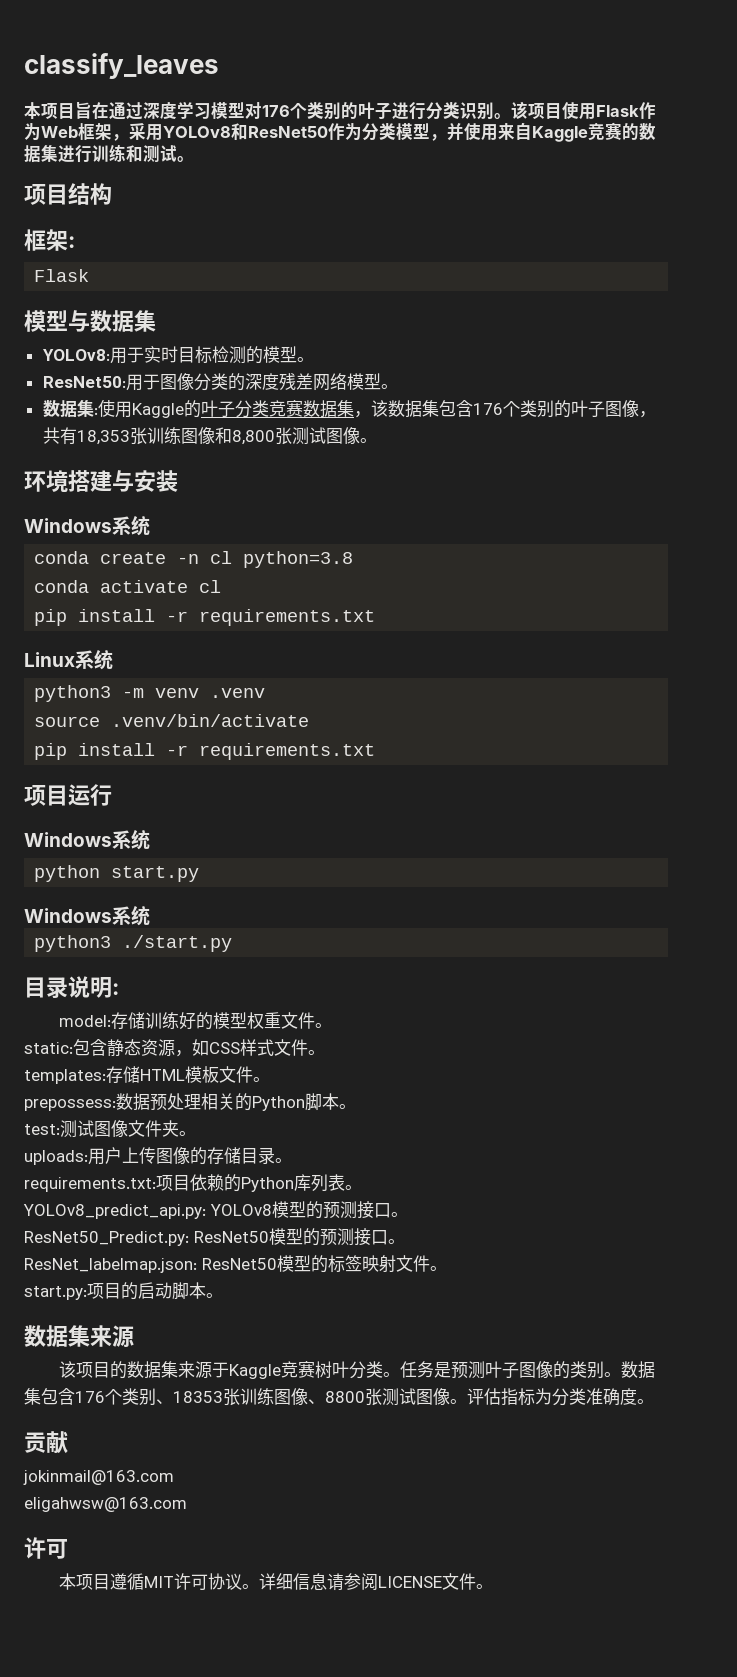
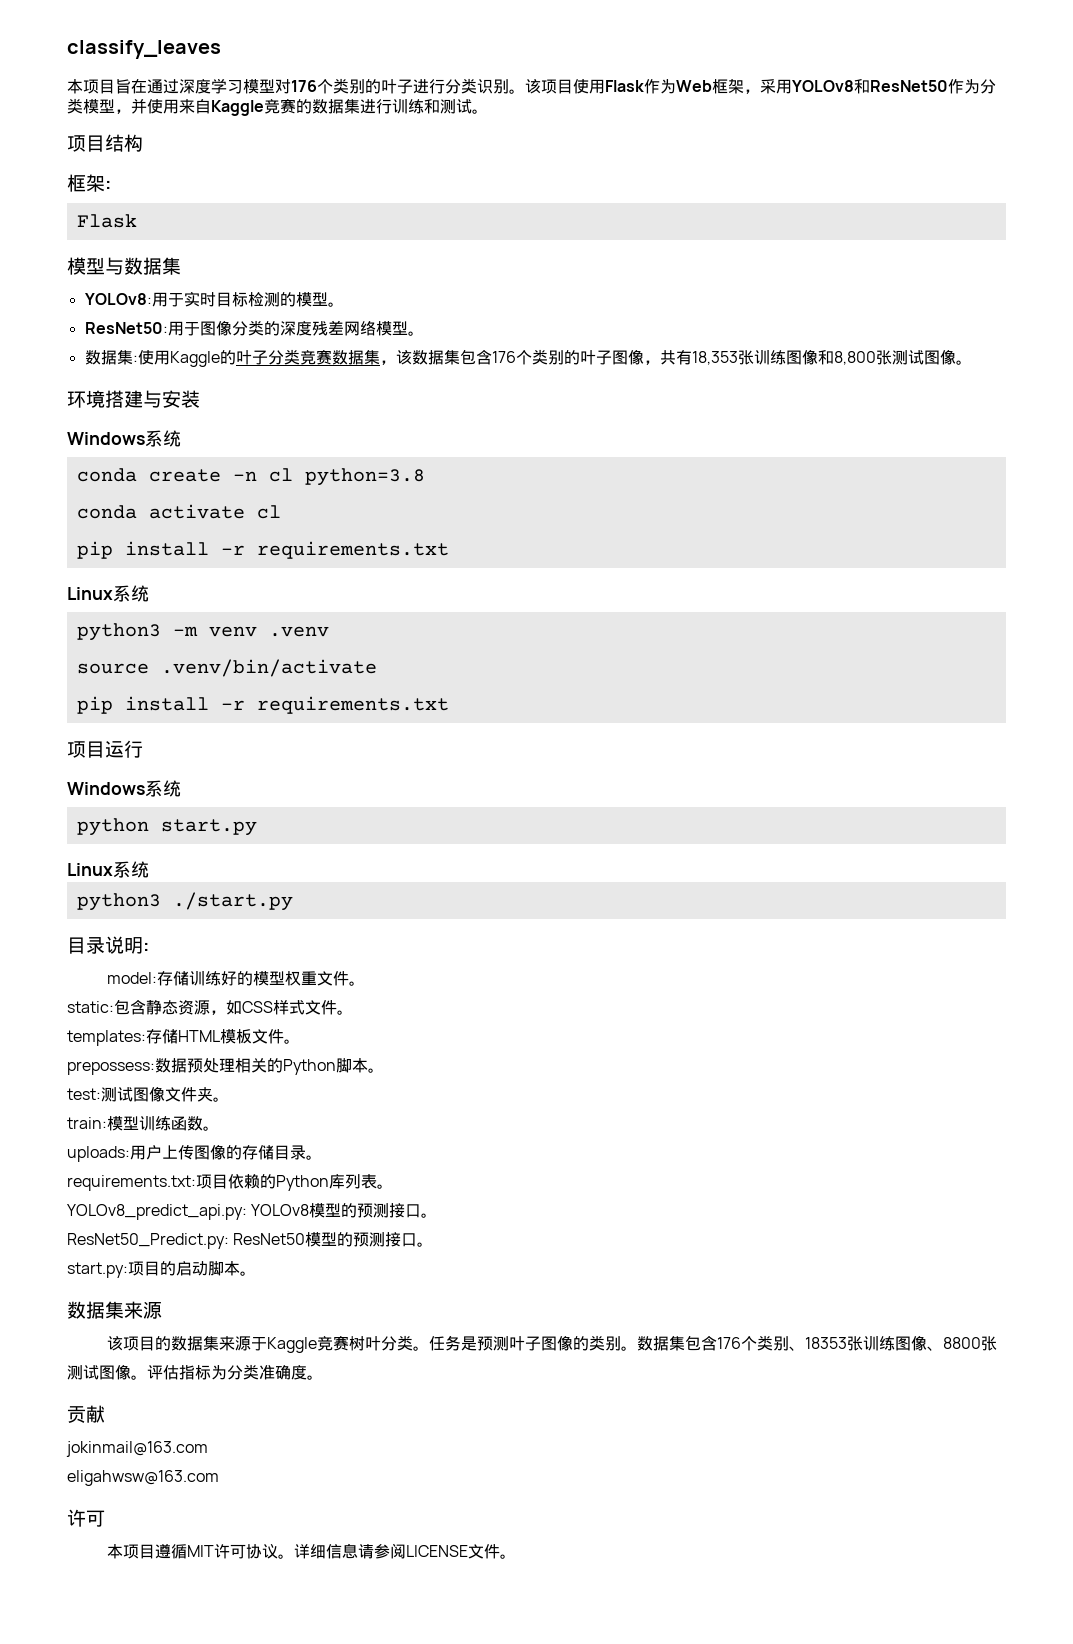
  python start.py
- Windows系统
+ Linux系统
+ train:模型训练函数。
- ResNet_labelmap.json: ResNet50模型的标签映射文件。

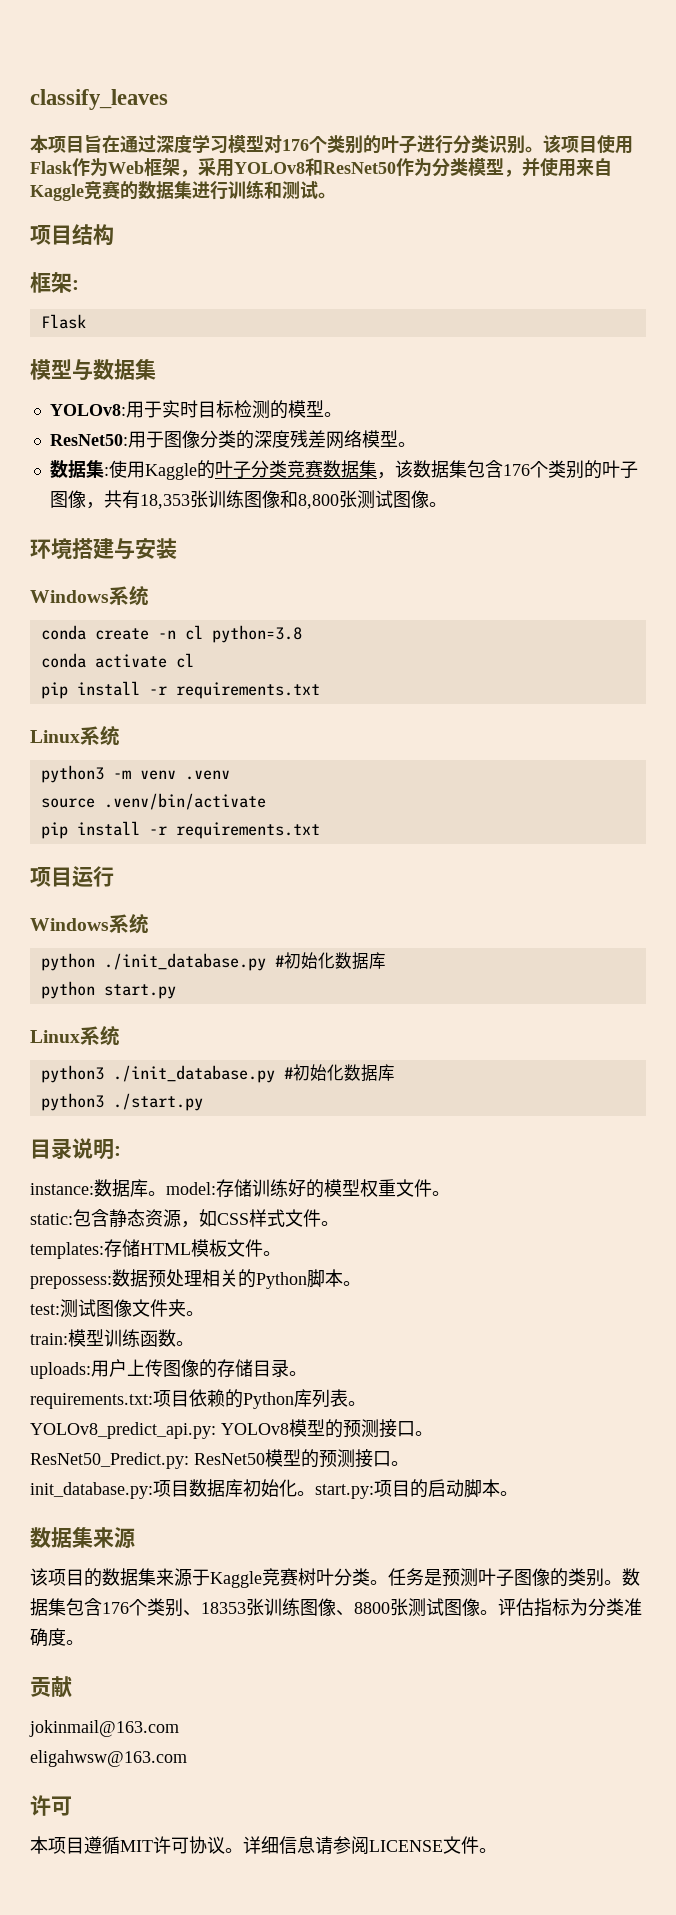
+ python ./init_database.py #初始化数据库
  python start.py
  Linux系统
+ python3 ./init_database.py #初始化数据库
- model:存储训练好的模型权重文件。
+ instance:数据库。model:存储训练好的模型权重文件。
- start.py:项目的启动脚本。
+ init_database.py:项目数据库初始化。start.py:项目的启动脚本。

